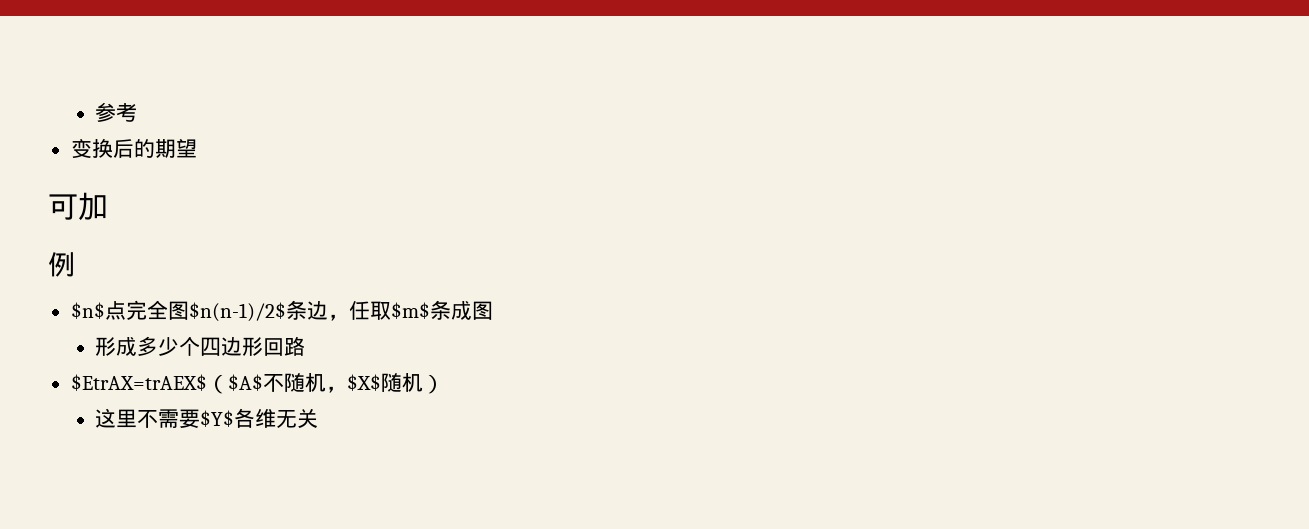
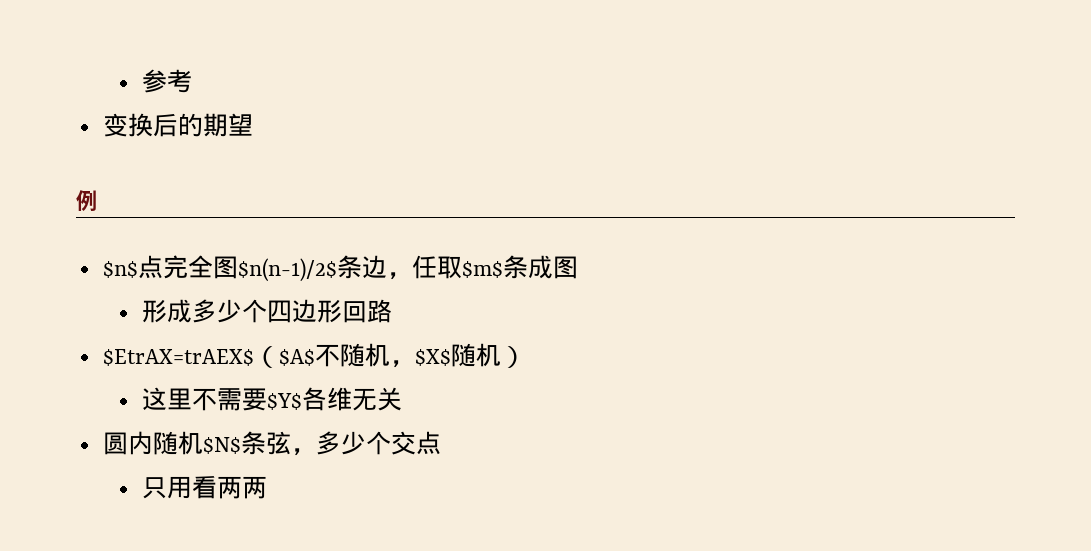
- 可加
+ 圆内随机$N$条弦，多少个交点
+ 只用看两两

